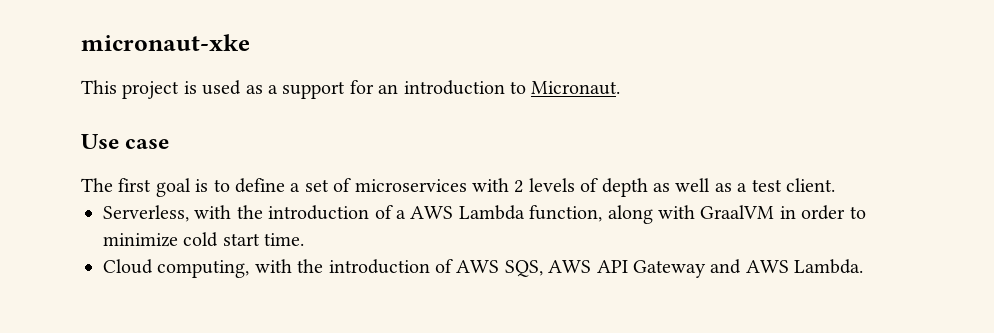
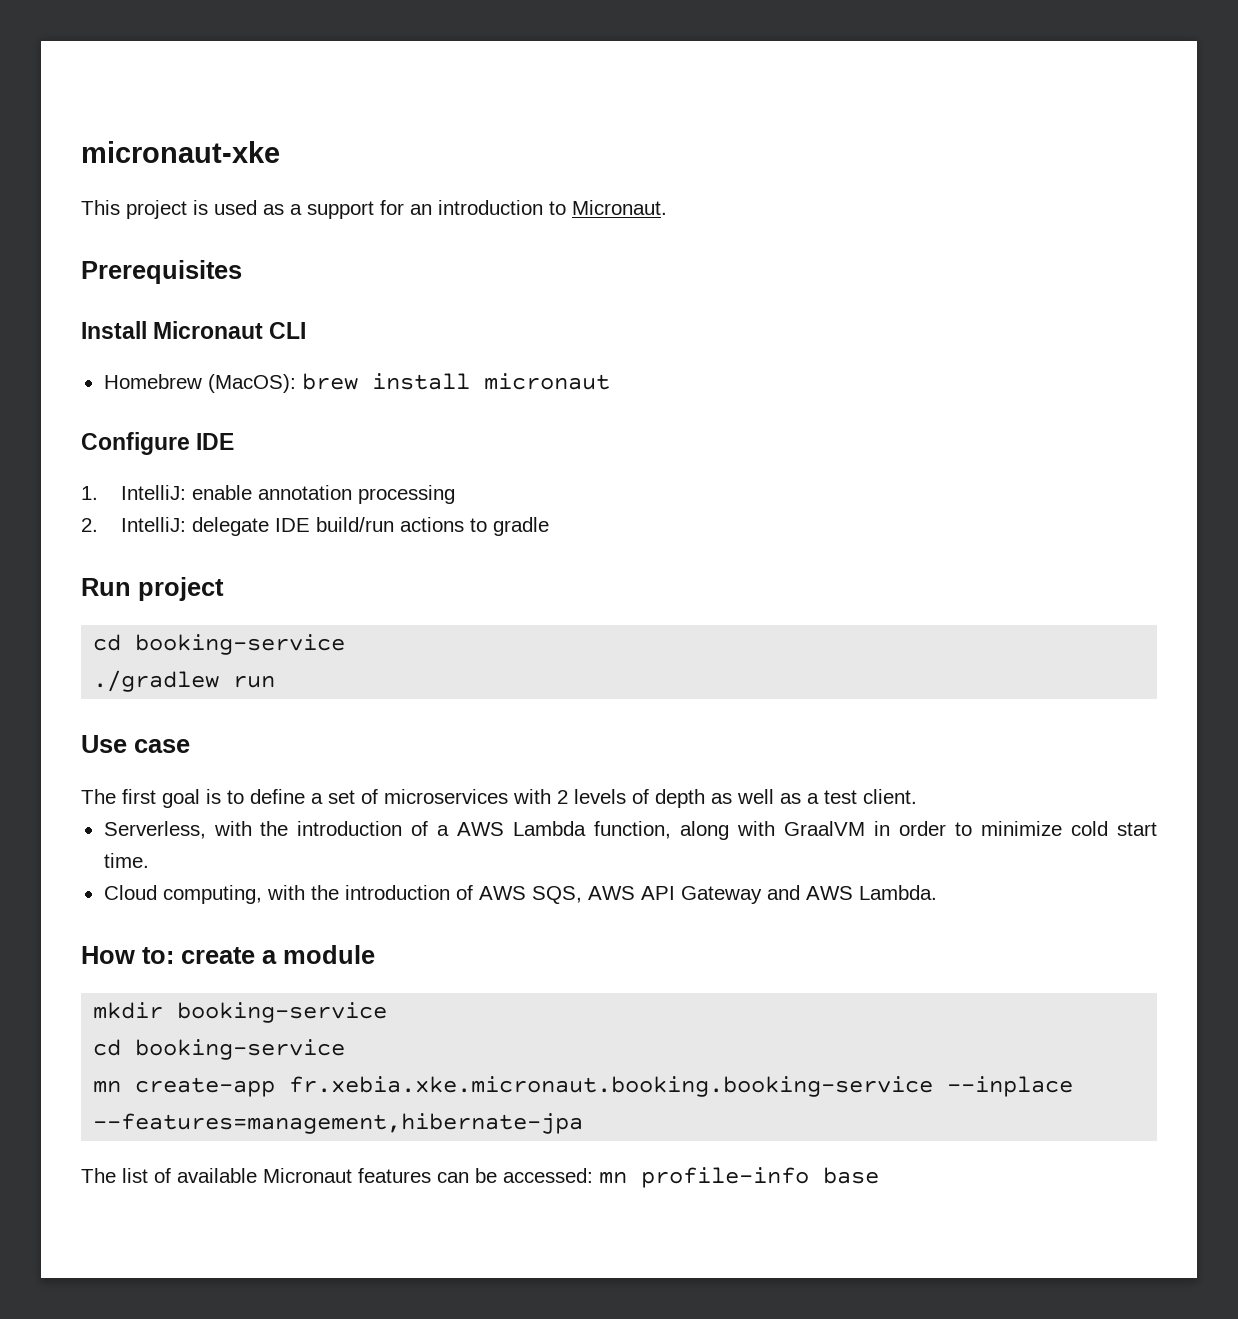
+ Prerequisites
+ Install Micronaut CLI
+ Homebrew (MacOS): brew install micronaut
+ Configure IDE
+ 1. IntelliJ: enable annotation processing
+ 2. IntelliJ: delegate IDE build/run actions to gradle
+ Run project
+ cd booking-service
+ ./gradlew run
+ How to: create a module
+ mkdir booking-service
+ cd booking-service
+ mn create-app fr.xebia.xke.micronaut.booking.booking-service --inplace --features=management,hibernate-jpa
+ The list of available Micronaut features can be accessed: mn profile-info base

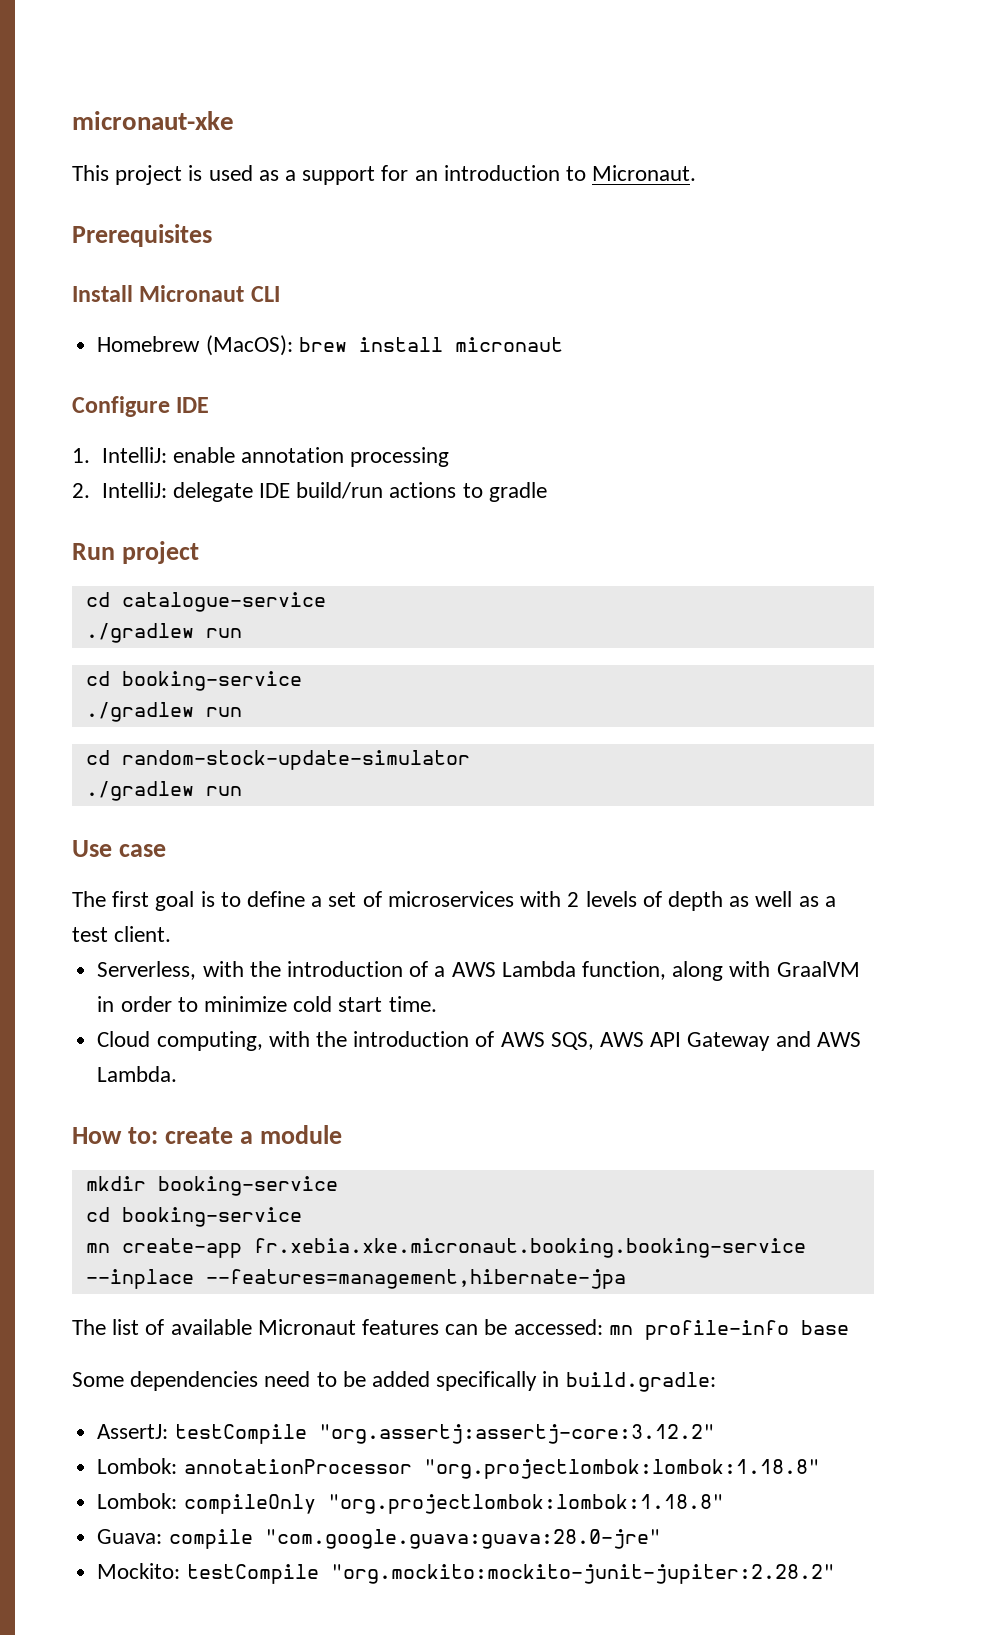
+ cd catalogue-service
+ ./gradlew run
+ cd random-stock-update-simulator
+ ./gradlew run
+ Some dependencies need to be added specifically in build.gradle:
+ AssertJ: testCompile "org.assertj:assertj-core:3.12.2"
+ Lombok: annotationProcessor "org.projectlombok:lombok:1.18.8"
+ Lombok: compileOnly "org.projectlombok:lombok:1.18.8"
+ Guava: compile "com.google.guava:guava:28.0-jre"
+ Mockito: testCompile "org.mockito:mockito-junit-jupiter:2.28.2"

